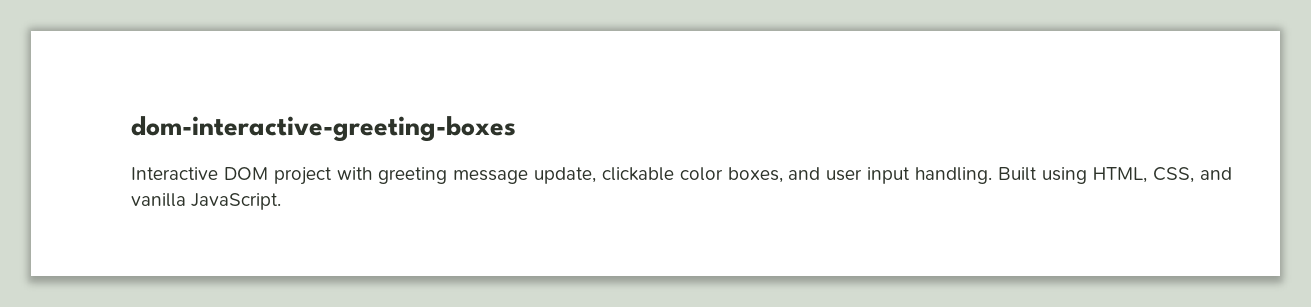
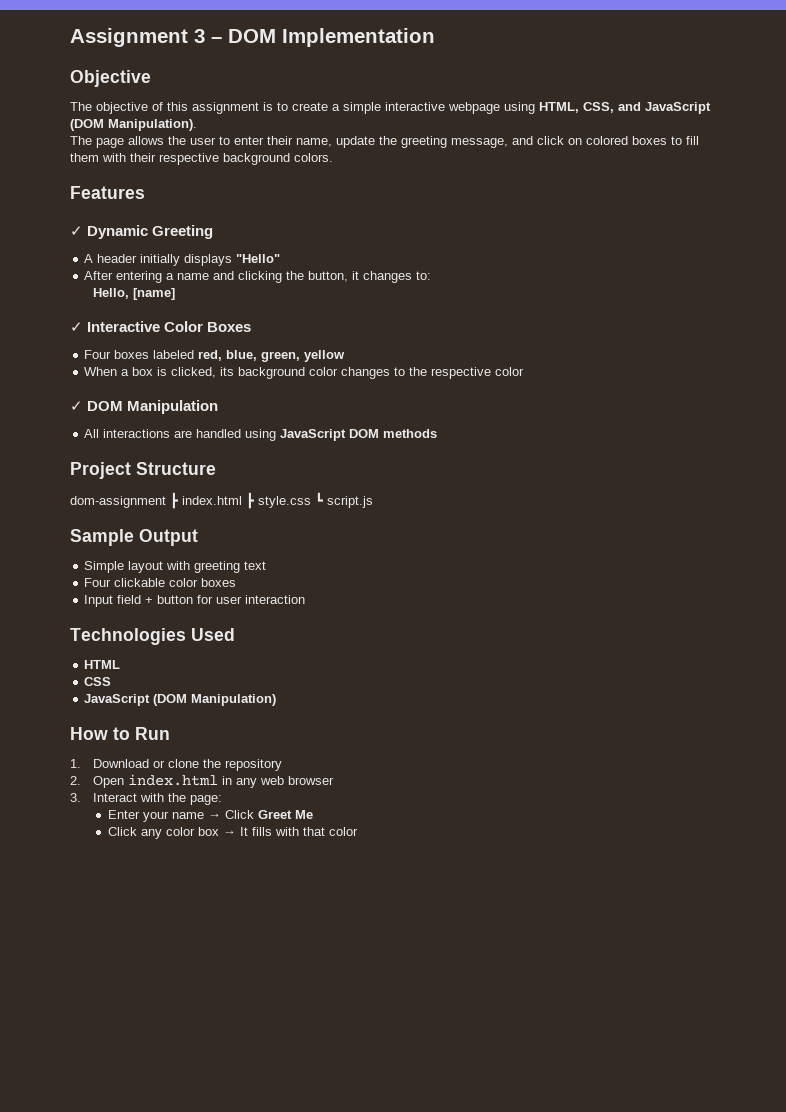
- dom-interactive-greeting-boxes
- Interactive DOM project with greeting message update, clickable color boxes, and user input handling. Built using HTML, CSS, and vanilla JavaScript.
+ Assignment 3 – DOM Implementation
+ Objective
+ The objective of this assignment is to create a simple interactive webpage using HTML, CSS, and JavaScript (DOM Manipulation).
+ The page allows the user to enter their name, update the greeting message, and click on colored boxes to fill them with their respective background colors.
+ Features
+ ✓ Dynamic Greeting
+ A header initially displays "Hello"
+ After entering a name and clicking the button, it changes to:
+ Hello, [name]
+ ✓ Interactive Color Boxes
+ Four boxes labeled red, blue, green, yellow
+ When a box is clicked, its background color changes to the respective color
+ ✓ DOM Manipulation
+ All interactions are handled using JavaScript DOM methods
+ Project Structure
+ dom-assignment ┣ index.html ┣ style.css ┗ script.js
+ Sample Output
+ Simple layout with greeting text
+ Four clickable color boxes
+ Input field + button for user interaction
+ Technologies Used
+ HTML
+ CSS
+ JavaScript (DOM Manipulation)
+ How to Run
+ 1. Download or clone the repository
+ 2. Open index.html in any web browser
+ 3. Interact with the page:
+ Enter your name → Click Greet Me
+ Click any color box → It fills with that color

